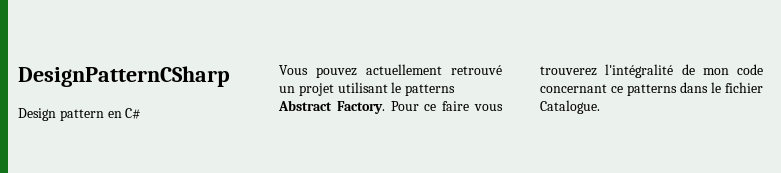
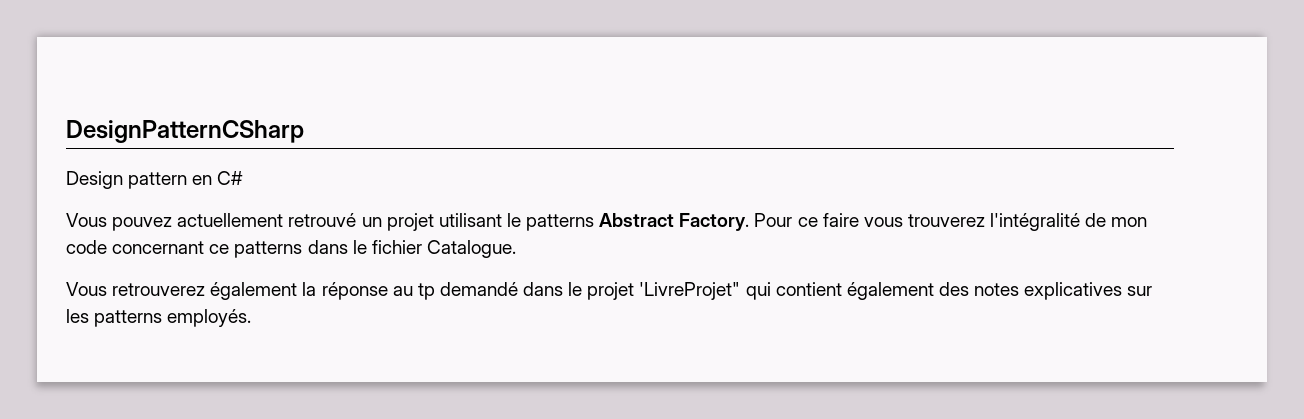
+ Vous retrouverez également la réponse au tp demandé dans le projet 'LivreProjet" qui contient également des notes explicatives sur les patterns employés.

